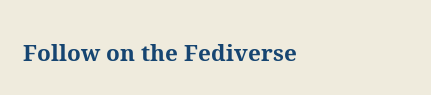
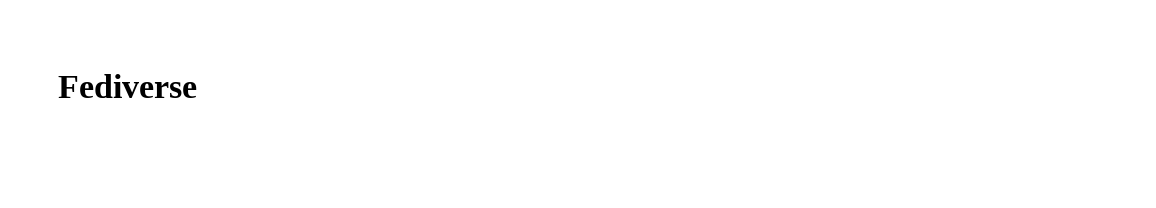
- Follow on the Fediverse
+ Fediverse

